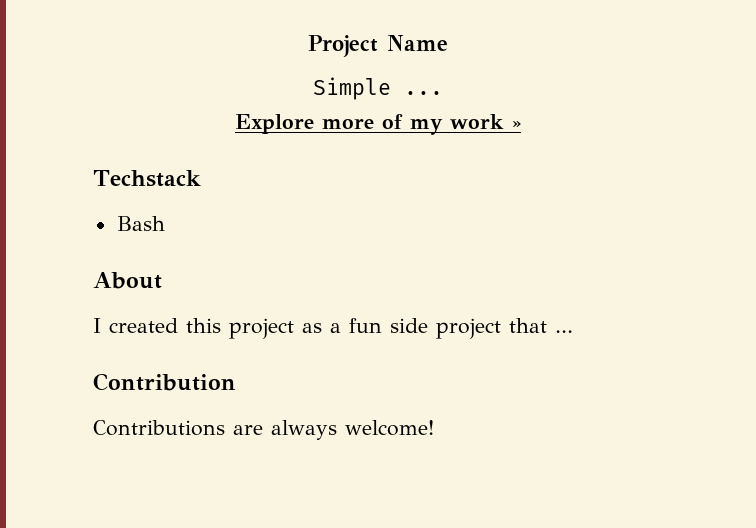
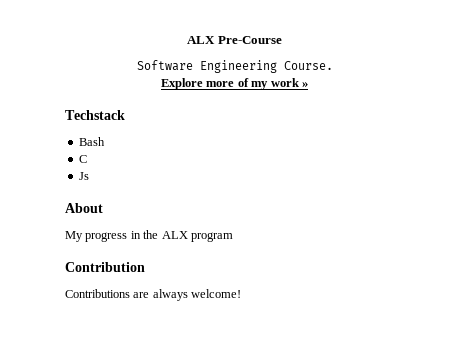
- Project Name
- Simple ...
+ ALX Pre-Course
+ Software Engineering Course.
+ C
+ Js
- I created this project as a fun side project that ...
+ My progress in the ALX program

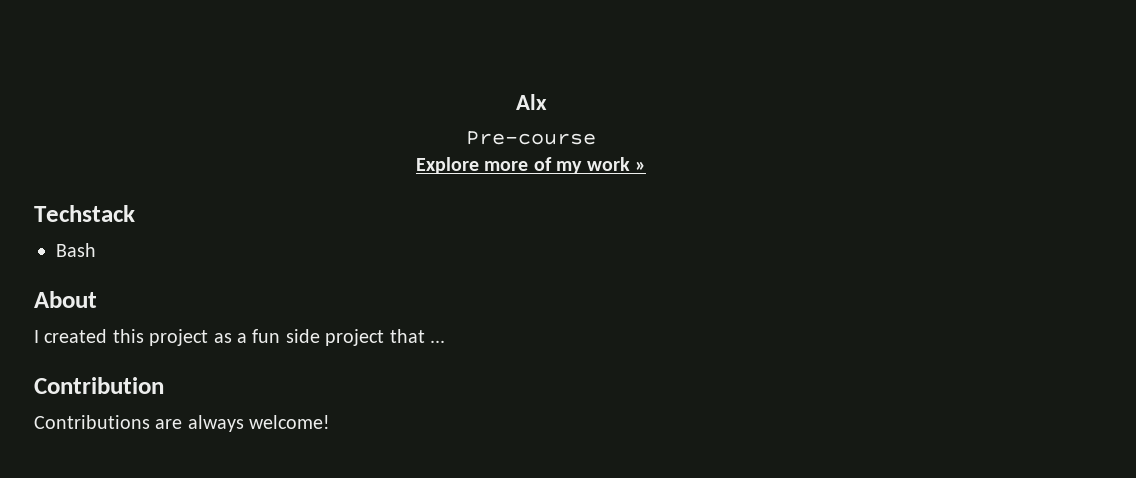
- ALX Pre-Course
- Software Engineering Course.
+ Alx
+ Pre-course
- C
- Js
- My progress in the ALX program
+ I created this project as a fun side project that ...

